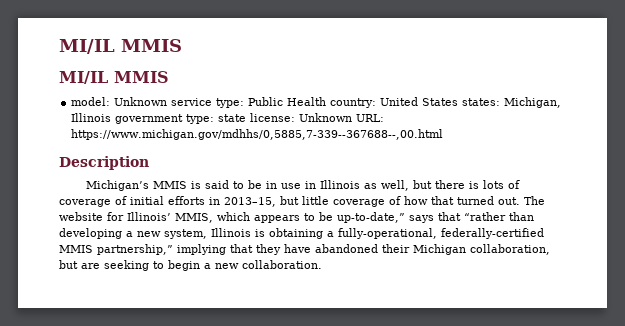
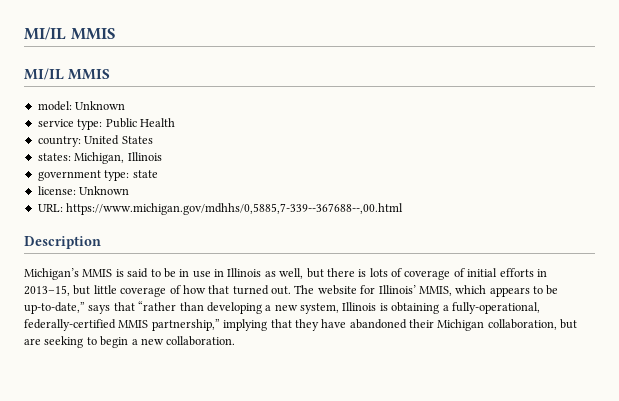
- model: Unknown service type: Public Health country: United States states: Michigan, Illinois government type: state license: Unknown URL: https://www.michigan.gov/mdhhs/0,5885,7-339--367688--,00.html
+ model: Unknown
+ service type: Public Health
+ country: United States
+ states: Michigan, Illinois
+ government type: state
+ license: Unknown
+ URL: https://www.michigan.gov/mdhhs/0,5885,7-339--367688--,00.html

